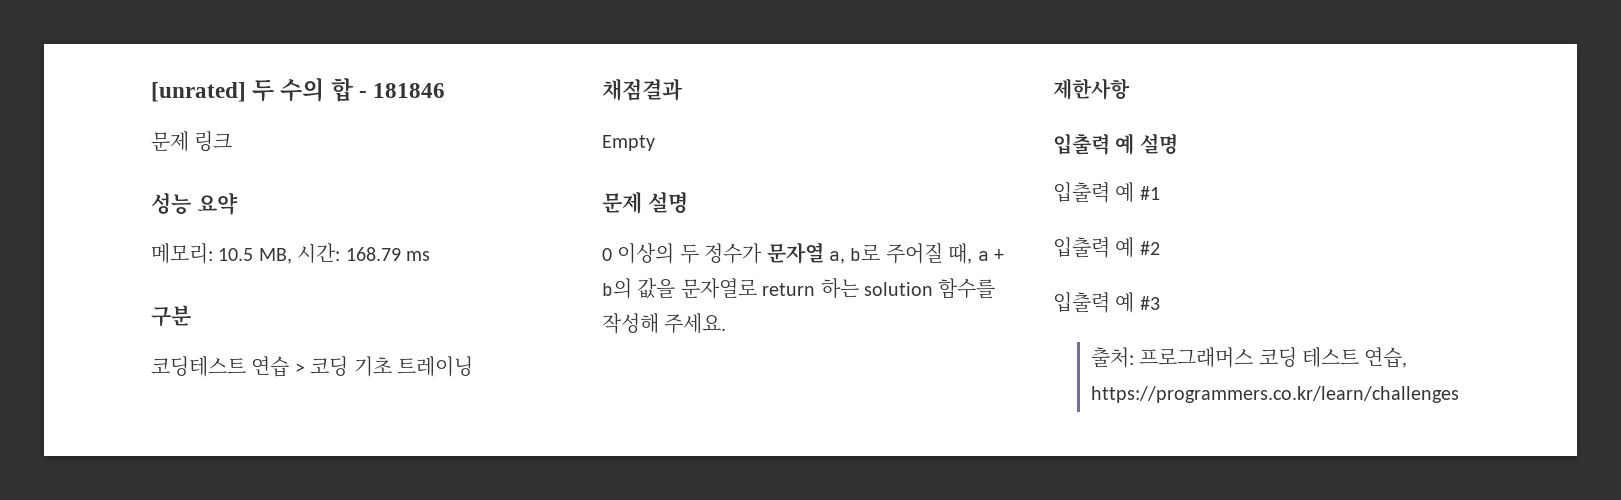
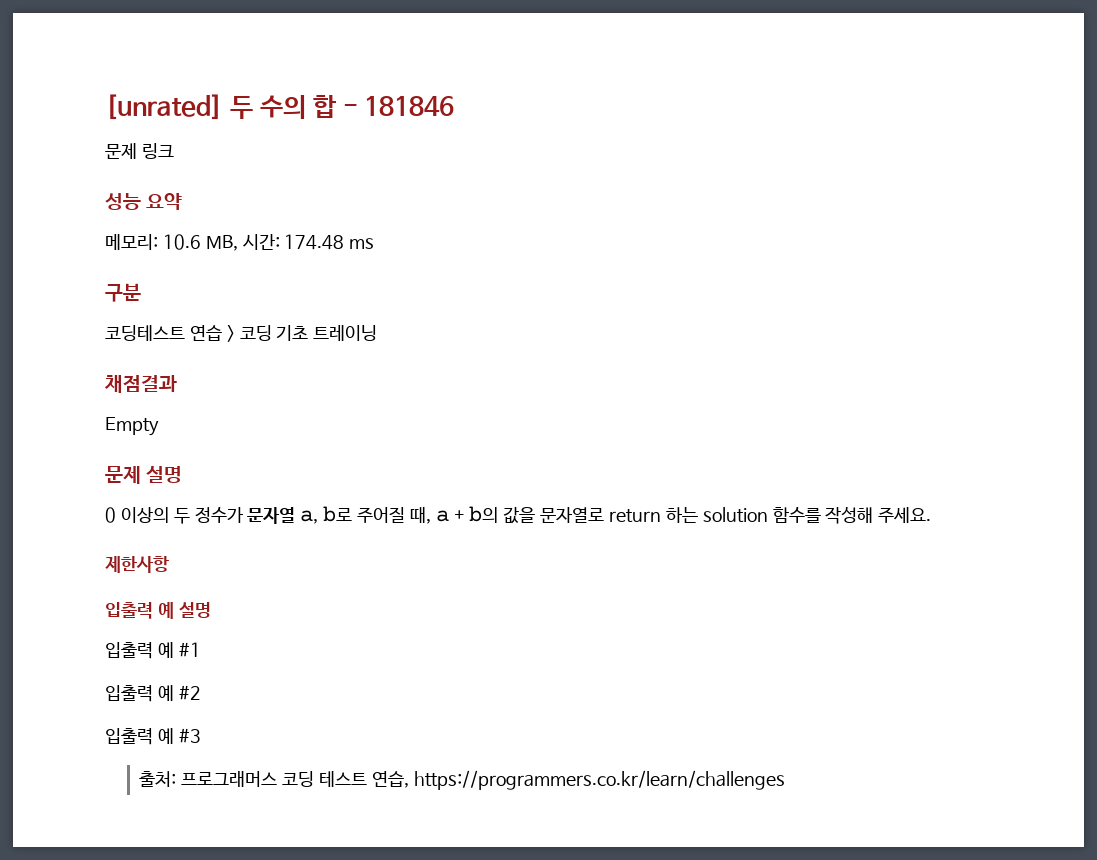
- 메모리: 10.5 MB, 시간: 168.79 ms
+ 메모리: 10.6 MB, 시간: 174.48 ms

